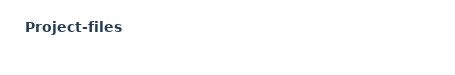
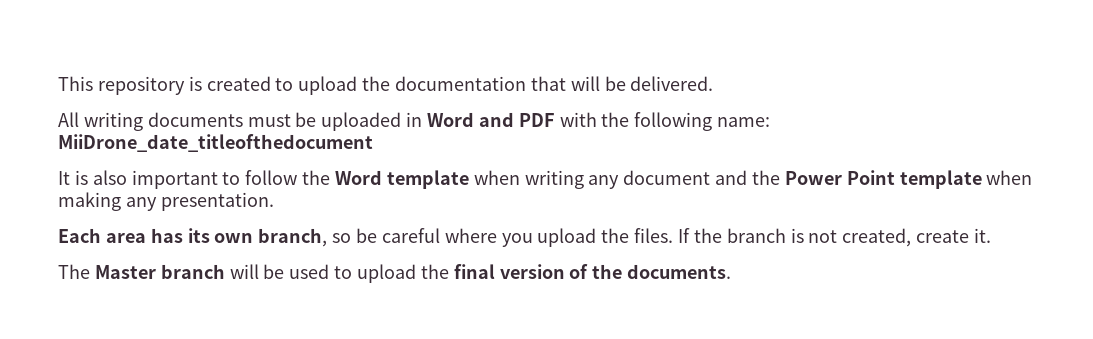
- Project-files
+ This repository is created to upload the documentation that will be delivered.
+ All writing documents must be uploaded in Word and PDF with the following name: MiiDrone_date_titleofthedocument
+ It is also important to follow the Word template when writing any document and the Power Point template when making any presentation.
+ Each area has its own branch, so be careful where you upload the files. If the branch is not created, create it.
+ The Master branch will be used to upload the final version of the documents.

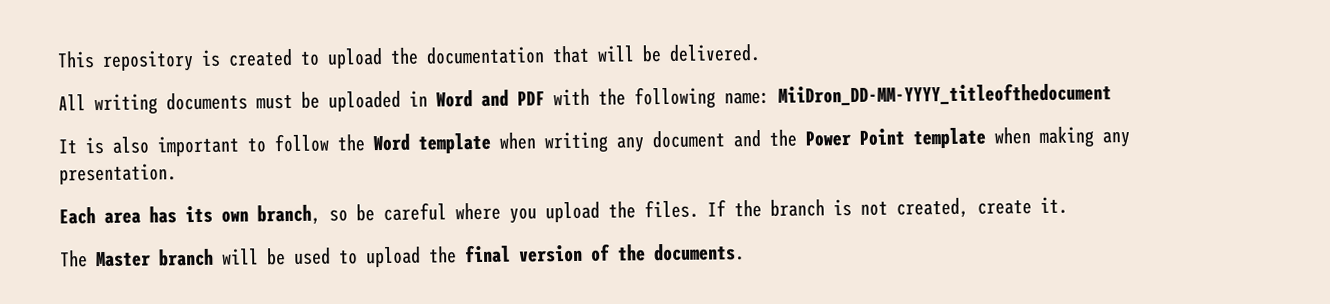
- All writing documents must be uploaded in Word and PDF with the following name: MiiDrone_date_titleofthedocument
+ All writing documents must be uploaded in Word and PDF with the following name: MiiDron_DD-MM-YYYY_titleofthedocument

